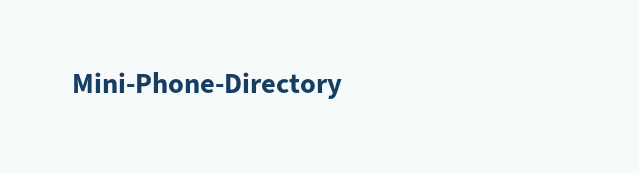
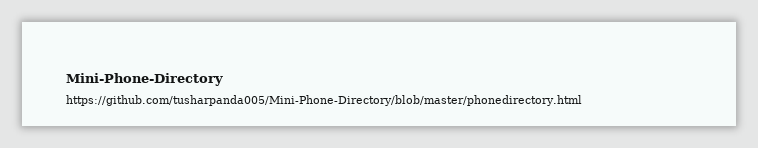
+ https://github.com/tusharpanda005/Mini-Phone-Directory/blob/master/phonedirectory.html

